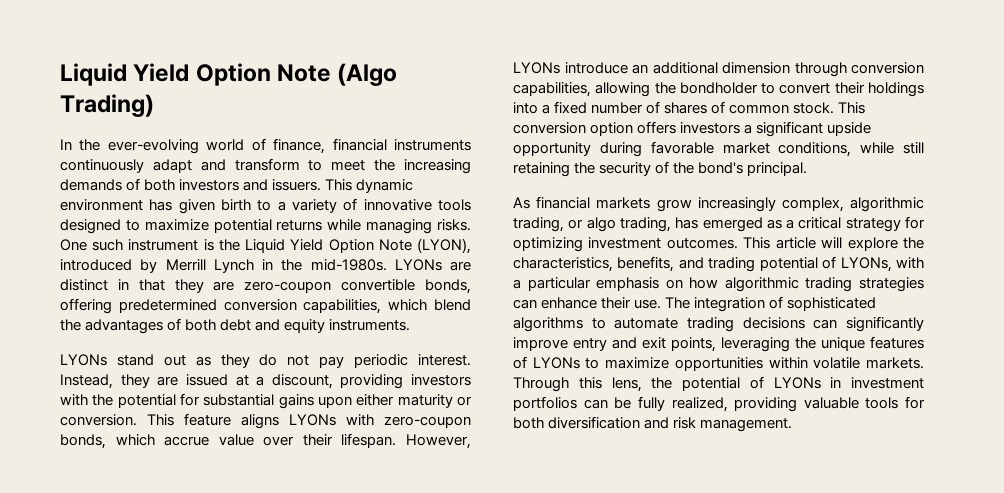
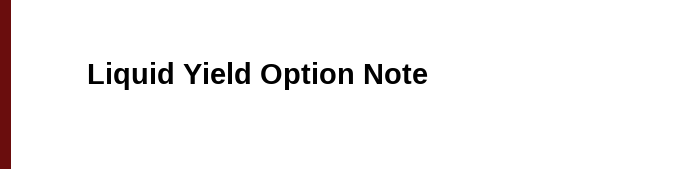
- Liquid Yield Option Note (Algo Trading)
- In the ever-evolving world of finance, financial instruments continuously adapt and transform to meet the increasing demands of both investors and issuers. This dynamic environment has given birth to a variety of innovative tools designed to maximize potential returns while managing risks. One such instrument is the Liquid Yield Option Note (LYON), introduced by Merrill Lynch in the mid-1980s. LYONs are distinct in that they are zero-coupon convertible bonds, offering predetermined conversion capabilities, which blend the advantages of both debt and equity instruments.
- LYONs stand out as they do not pay periodic interest. Instead, they are issued at a discount, providing investors with the potential for substantial gains upon either maturity or conversion. This feature aligns LYONs with zero-coupon bonds, which accrue value over their lifespan. However, LYONs introduce an additional dimension through conversion capabilities, allowing the bondholder to convert their holdings into a fixed number of shares of common stock. This conversion option offers investors a significant upside opportunity during favorable market conditions, while still retaining the security of the bond's principal.
- As financial markets grow increasingly complex, algorithmic trading, or algo trading, has emerged as a critical strategy for optimizing investment outcomes. This article will explore the characteristics, benefits, and trading potential of LYONs, with a particular emphasis on how algorithmic trading strategies can enhance their use. The integration of sophisticated algorithms to automate trading decisions can significantly improve entry and exit points, leveraging the unique features of LYONs to maximize opportunities within volatile markets. Through this lens, the potential of LYONs in investment portfolios can be fully realized, providing valuable tools for both diversification and risk management.
+ Liquid Yield Option Note

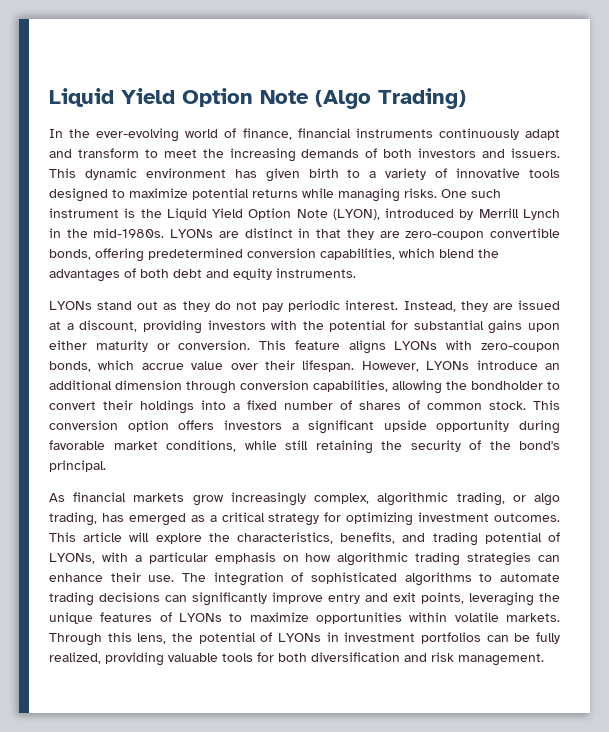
- Liquid Yield Option Note
+ Liquid Yield Option Note (Algo Trading)
+ In the ever-evolving world of finance, financial instruments continuously adapt and transform to meet the increasing demands of both investors and issuers. This dynamic environment has given birth to a variety of innovative tools designed to maximize potential returns while managing risks. One such instrument is the Liquid Yield Option Note (LYON), introduced by Merrill Lynch in the mid-1980s. LYONs are distinct in that they are zero-coupon convertible bonds, offering predetermined conversion capabilities, which blend the advantages of both debt and equity instruments.
+ LYONs stand out as they do not pay periodic interest. Instead, they are issued at a discount, providing investors with the potential for substantial gains upon either maturity or conversion. This feature aligns LYONs with zero-coupon bonds, which accrue value over their lifespan. However, LYONs introduce an additional dimension through conversion capabilities, allowing the bondholder to convert their holdings into a fixed number of shares of common stock. This conversion option offers investors a significant upside opportunity during favorable market conditions, while still retaining the security of the bond's principal.
+ As financial markets grow increasingly complex, algorithmic trading, or algo trading, has emerged as a critical strategy for optimizing investment outcomes. This article will explore the characteristics, benefits, and trading potential of LYONs, with a particular emphasis on how algorithmic trading strategies can enhance their use. The integration of sophisticated algorithms to automate trading decisions can significantly improve entry and exit points, leveraging the unique features of LYONs to maximize opportunities within volatile markets. Through this lens, the potential of LYONs in investment portfolios can be fully realized, providing valuable tools for both diversification and risk management.

